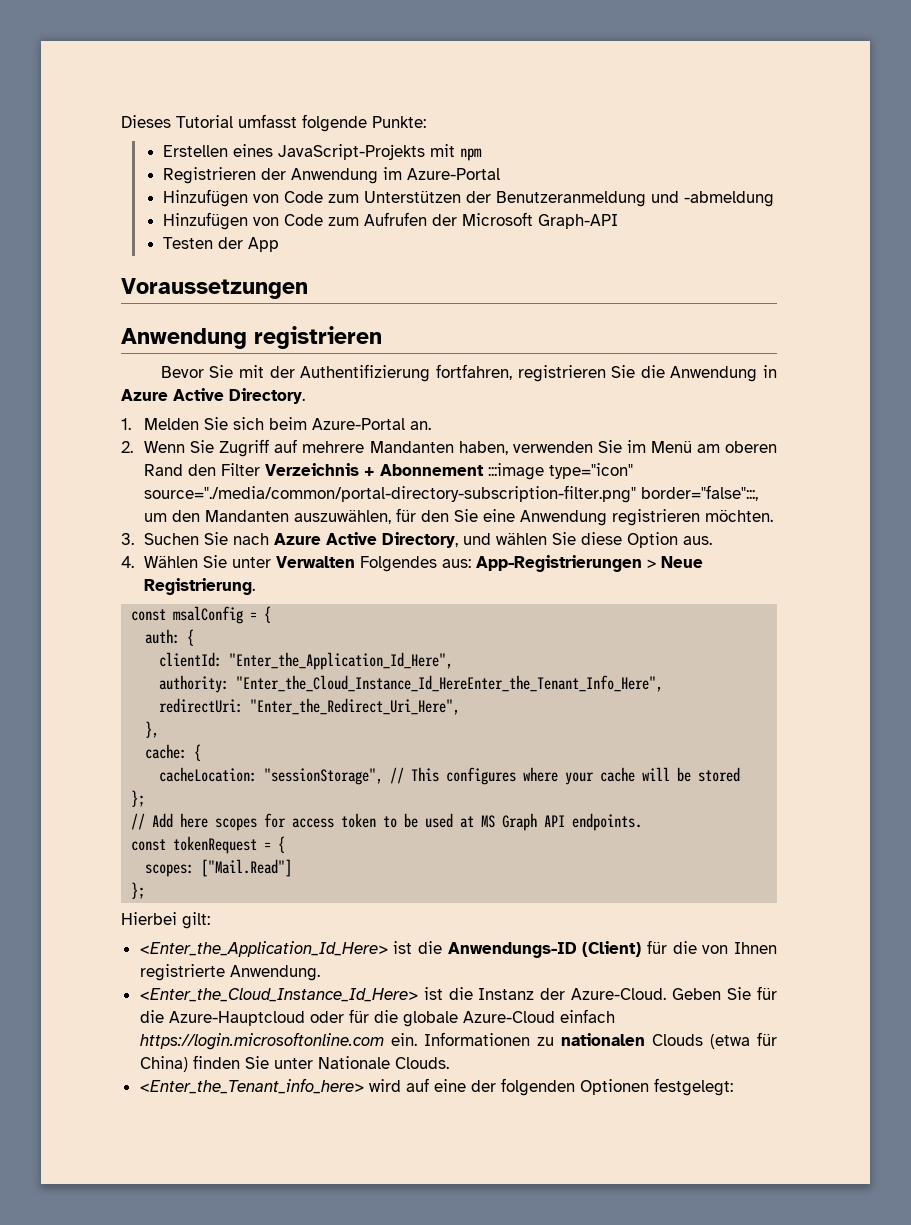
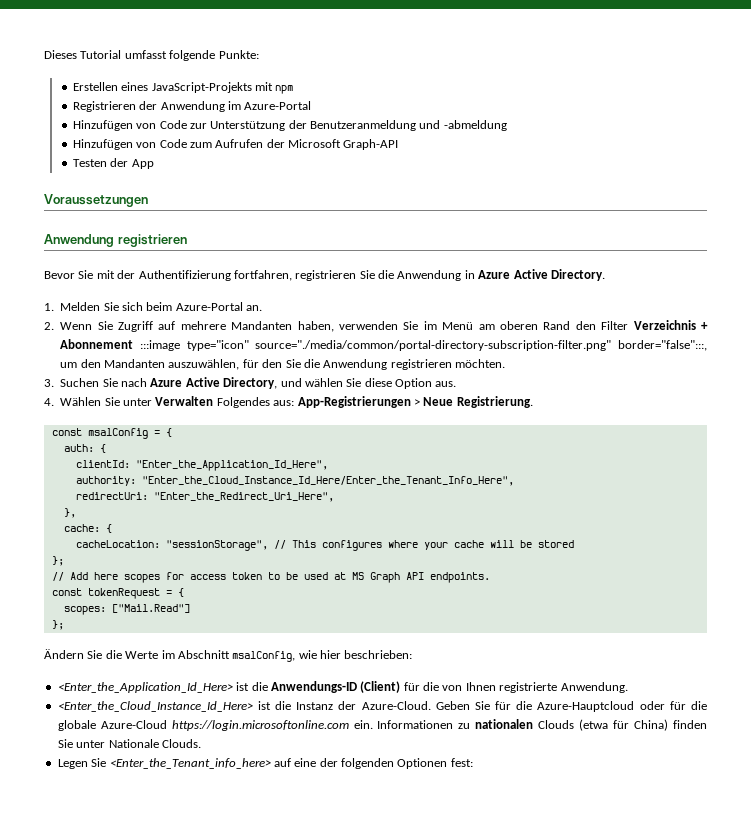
- Hinzufügen von Code zum Unterstützen der Benutzeranmeldung und -abmeldung
+ Hinzufügen von Code zur Unterstützung der Benutzeranmeldung und -abmeldung
- 2. Wenn Sie Zugriff auf mehrere Mandanten haben, verwenden Sie im Menü am oberen Rand den Filter Verzeichnis + Abonnement :::image type="icon" source="./media/common/portal-directory-subscription-filter.png" border="false":::, um den Mandanten auszuwählen, für den Sie eine Anwendung registrieren möchten.
+ 2. Wenn Sie Zugriff auf mehrere Mandanten haben, verwenden Sie im Menü am oberen Rand den Filter Verzeichnis + Abonnement :::image type="icon" source="./media/common/portal-directory-subscription-filter.png" border="false":::, um den Mandanten auszuwählen, für den Sie die Anwendung registrieren möchten.
- authority: "Enter_the_Cloud_Instance_Id_HereEnter_the_Tenant_Info_Here",
+ authority: "Enter_the_Cloud_Instance_Id_Here/Enter_the_Tenant_Info_Here",
- Hierbei gilt:
+ Ändern Sie die Werte im Abschnitt msalConfig, wie hier beschrieben:
- Geben Sie für die Azure-Hauptcloud oder für die globale Azure-Cloud einfach https://login.microsoftonline.com ein.
+ Geben Sie für die Azure-Hauptcloud oder für die globale Azure-Cloud https://login.microsoftonline.com ein.
- <Enter_the_Tenant_info_here> wird auf eine der folgenden Optionen festgelegt:
+ Legen Sie <Enter_the_Tenant_info_here> auf eine der folgenden Optionen fest:

